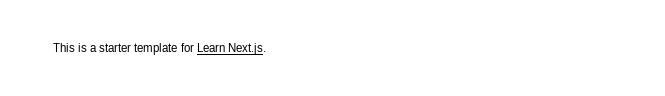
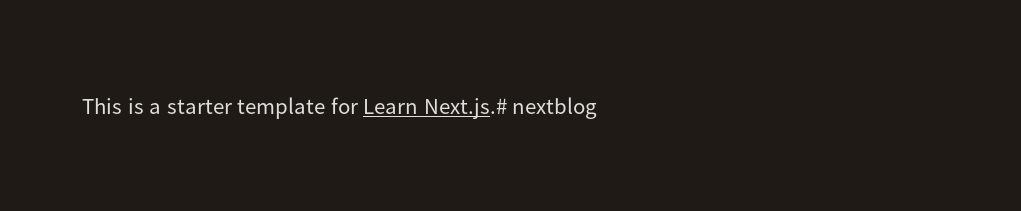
- This is a starter template for Learn Next.js.
+ This is a starter template for Learn Next.js.# nextblog

